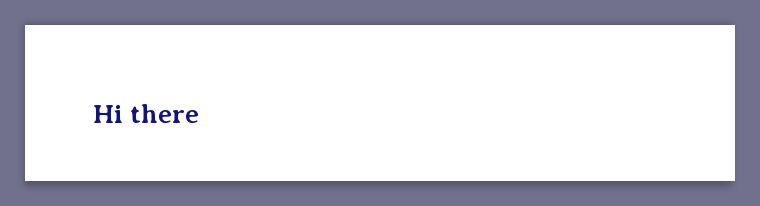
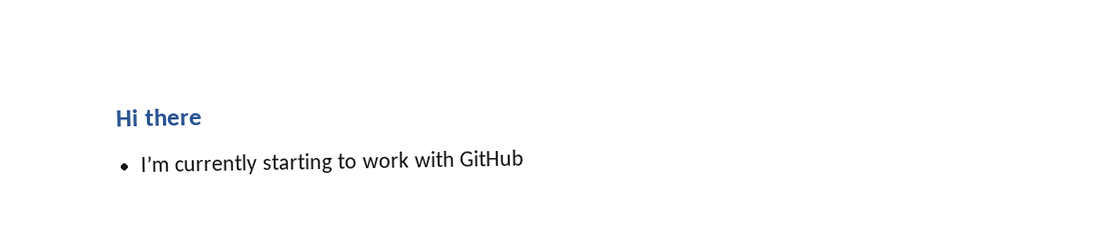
+ I’m currently starting to work with GitHub

